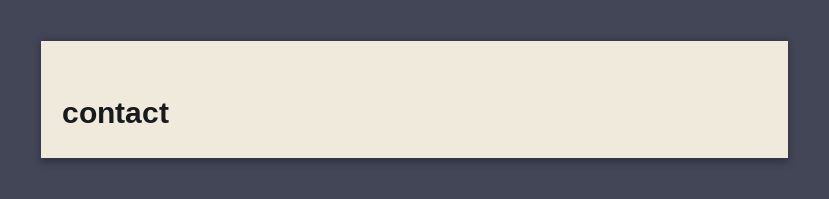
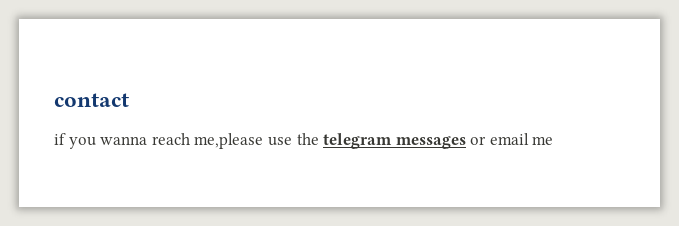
+ if you wanna reach me,please use the telegram messages or email me

